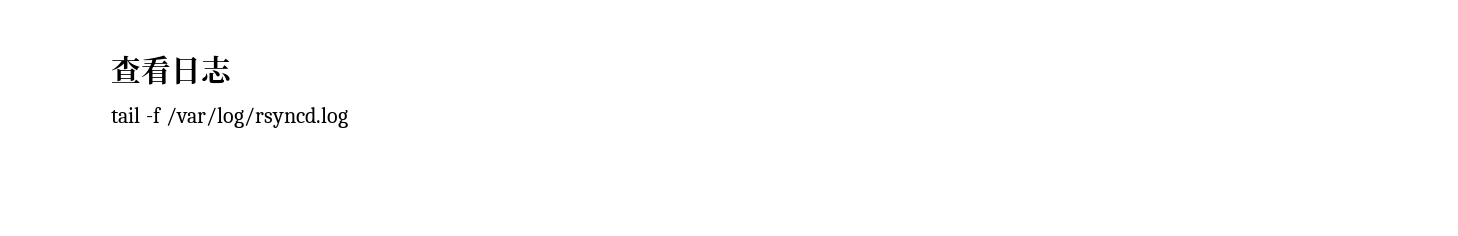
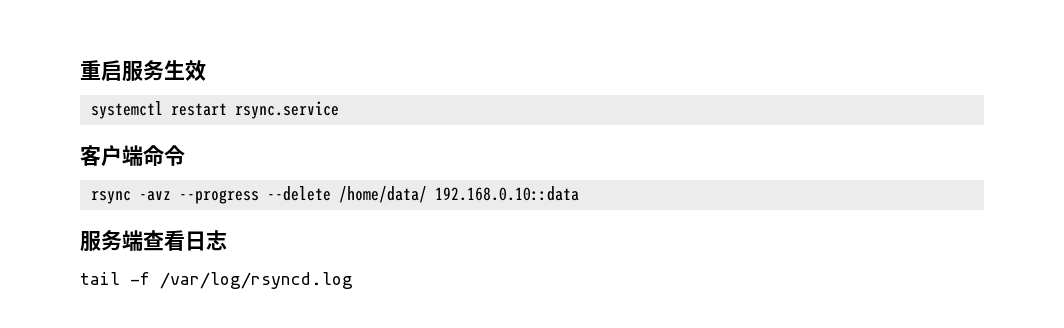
- 查看日志
+ 重启服务生效
+ systemctl restart rsync.service
+ 客户端命令
+ rsync -avz --progress --delete /home/data/ 192.168.0.10::data
+ 服务端查看日志

